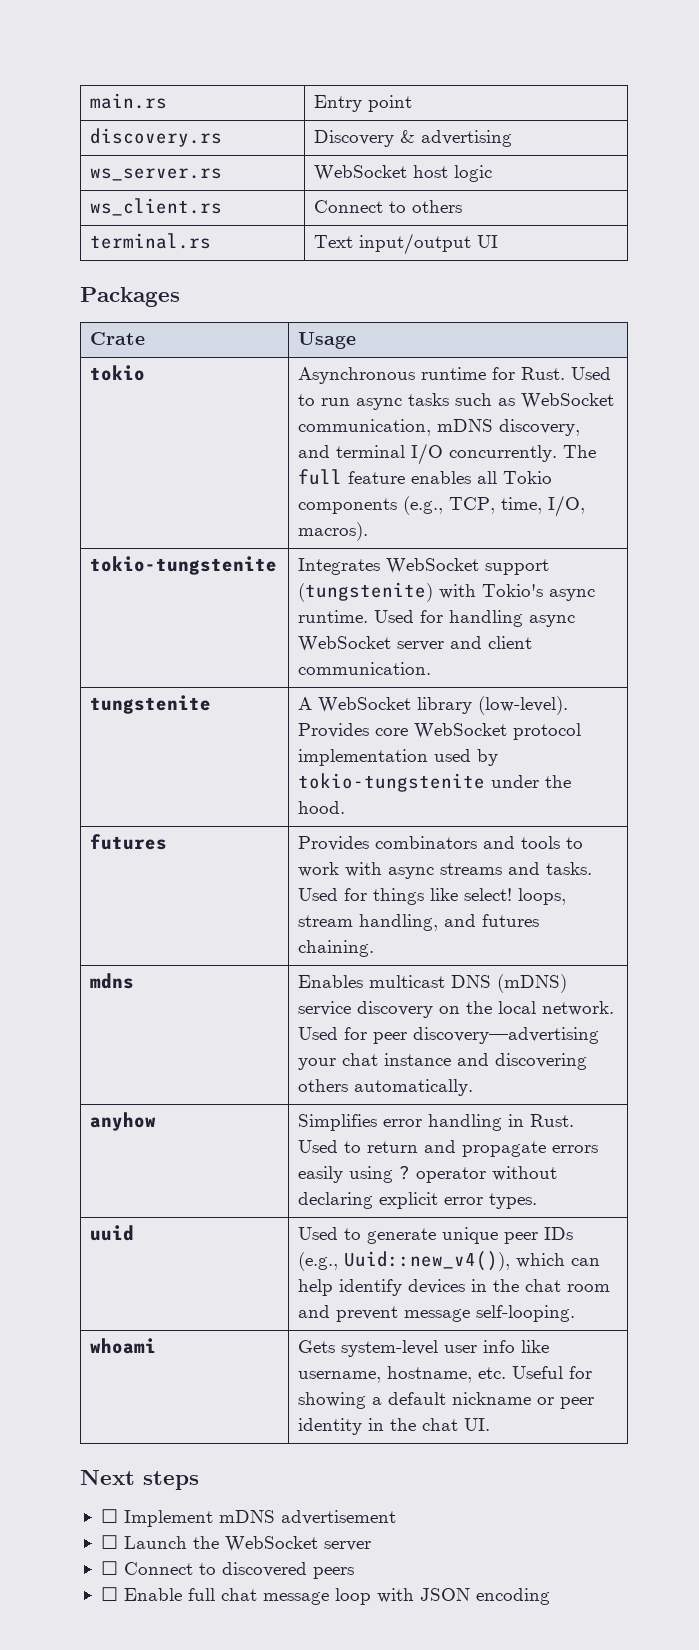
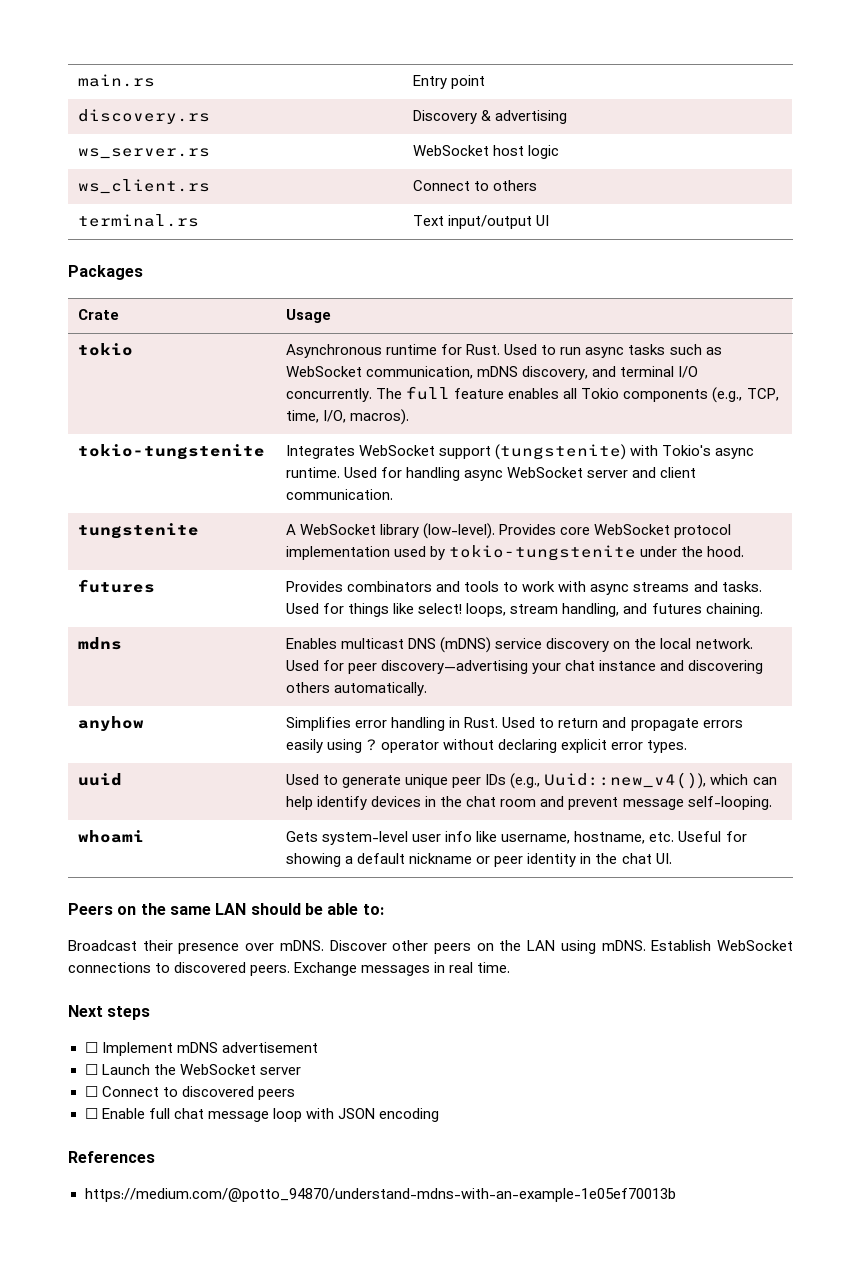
+ Peers on the same LAN should be able to:
+ Broadcast their presence over mDNS. Discover other peers on the LAN using mDNS. Establish WebSocket connections to discovered peers. Exchange messages in real time.
+ References
+ https://medium.com/@potto_94870/understand-mdns-with-an-example-1e05ef70013b

